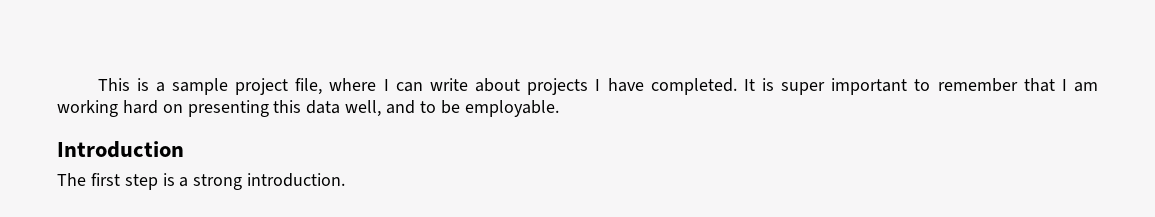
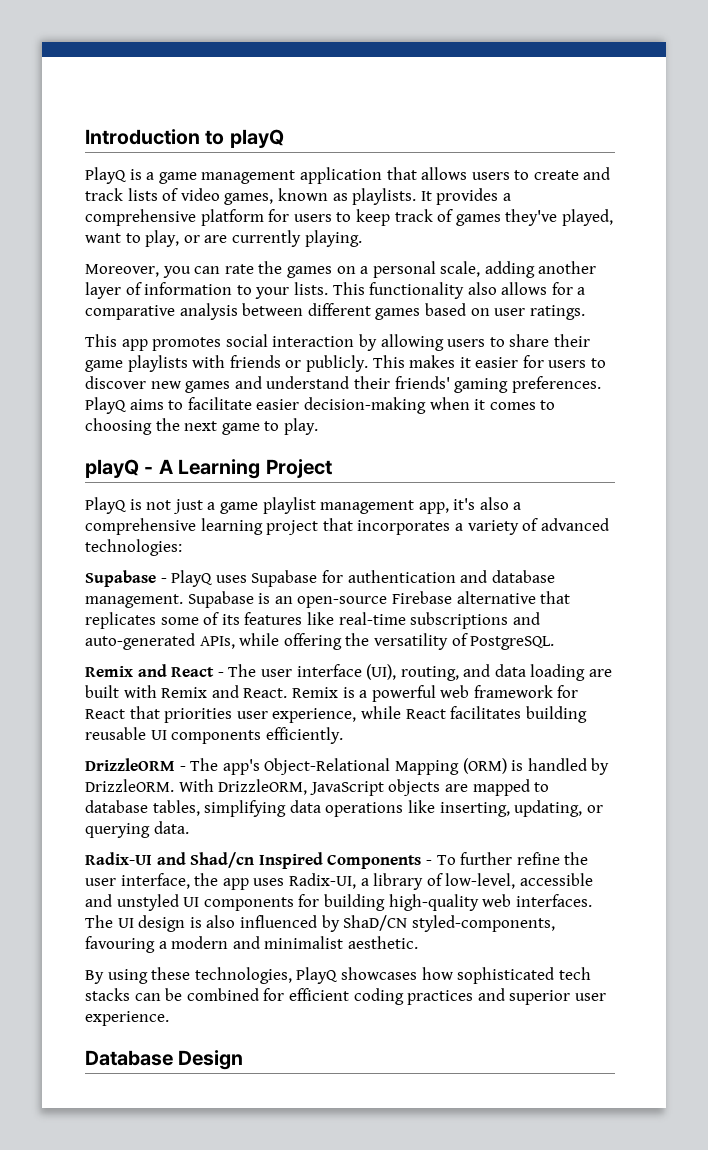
- This is a sample project file, where I can write about projects I have completed. It is super important to remember that I am working hard on presenting this data well, and to be employable.
- Introduction
- The first step is a strong introduction.
+ Introduction to playQ
+ PlayQ is a game management application that allows users to create and track lists of video games, known as playlists. It provides a comprehensive platform for users to keep track of games they've played, want to play, or are currently playing.
+ Moreover, you can rate the games on a personal scale, adding another layer of information to your lists. This functionality also allows for a comparative analysis between different games based on user ratings.
+ This app promotes social interaction by allowing users to share their game playlists with friends or publicly. This makes it easier for users to discover new games and understand their friends' gaming preferences. PlayQ aims to facilitate easier decision-making when it comes to choosing the next game to play.
+ playQ - A Learning Project
+ PlayQ is not just a game playlist management app, it's also a comprehensive learning project that incorporates a variety of advanced technologies:
+ Supabase - PlayQ uses Supabase for authentication and database management. Supabase is an open-source Firebase alternative that replicates some of its features like real-time subscriptions and auto-generated APIs, while offering the versatility of PostgreSQL.
+ Remix and React - The user interface (UI), routing, and data loading are built with Remix and React. Remix is a powerful web framework for React that priorities user experience, while React facilitates building reusable UI components efficiently.
+ DrizzleORM - The app's Object-Relational Mapping (ORM) is handled by DrizzleORM. With DrizzleORM, JavaScript objects are mapped to database tables, simplifying data operations like inserting, updating, or querying data.
+ Radix-UI and Shad/cn Inspired Components - To further refine the user interface, the app uses Radix-UI, a library of low-level, accessible and unstyled UI components for building high-quality web interfaces. The UI design is also influenced by ShaD/CN styled-components, favouring a modern and minimalist aesthetic.
+ By using these technologies, PlayQ showcases how sophisticated tech stacks can be combined for efficient coding practices and superior user experience.
+ Database Design

